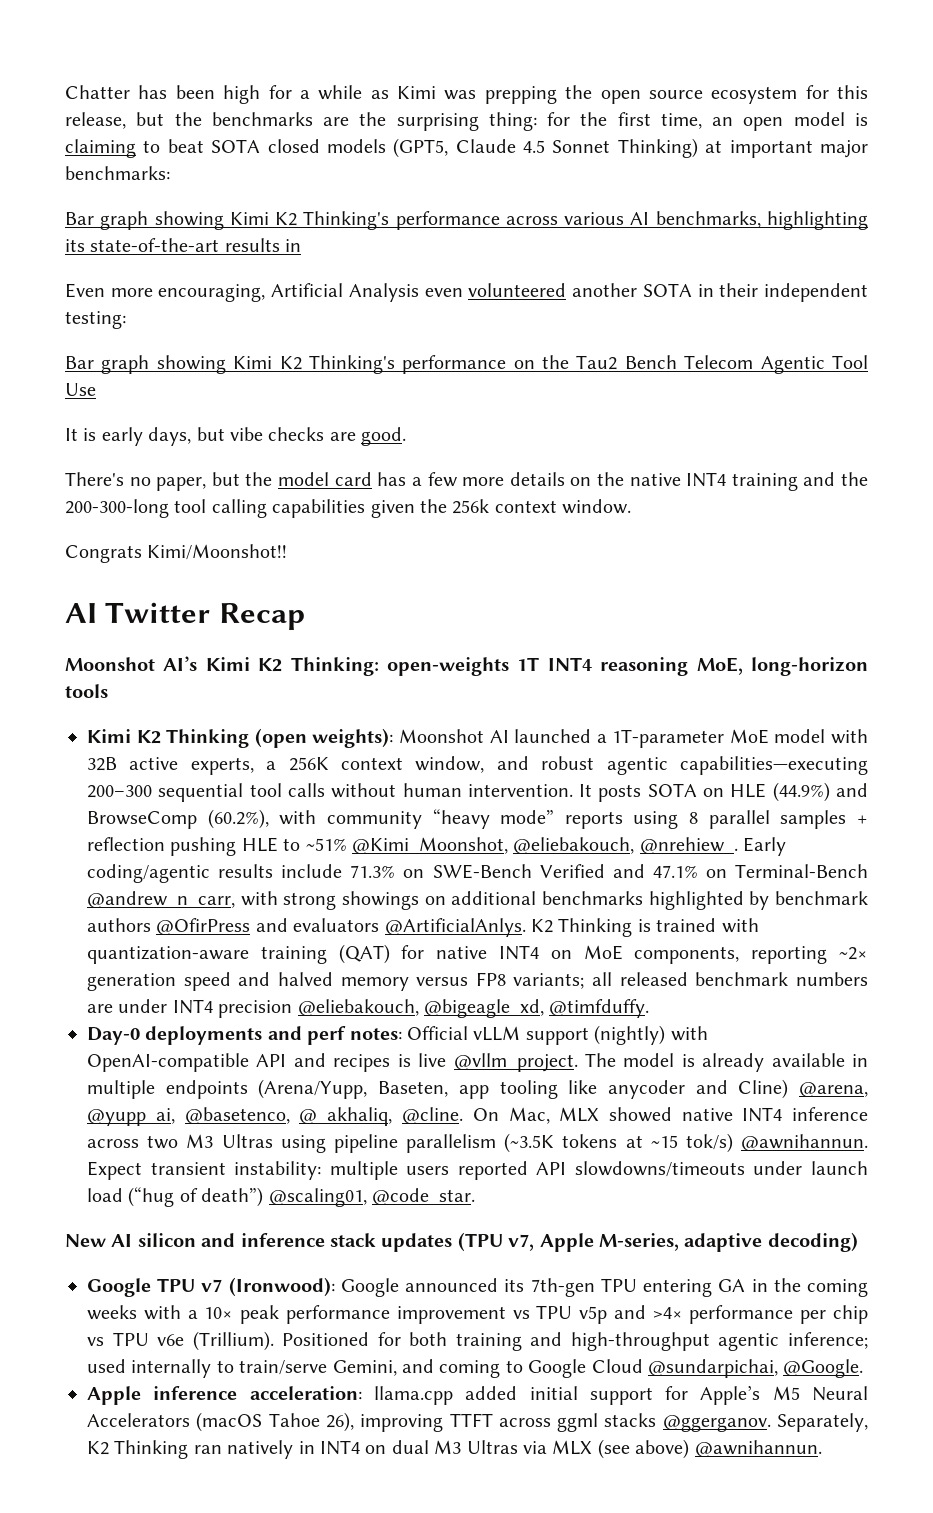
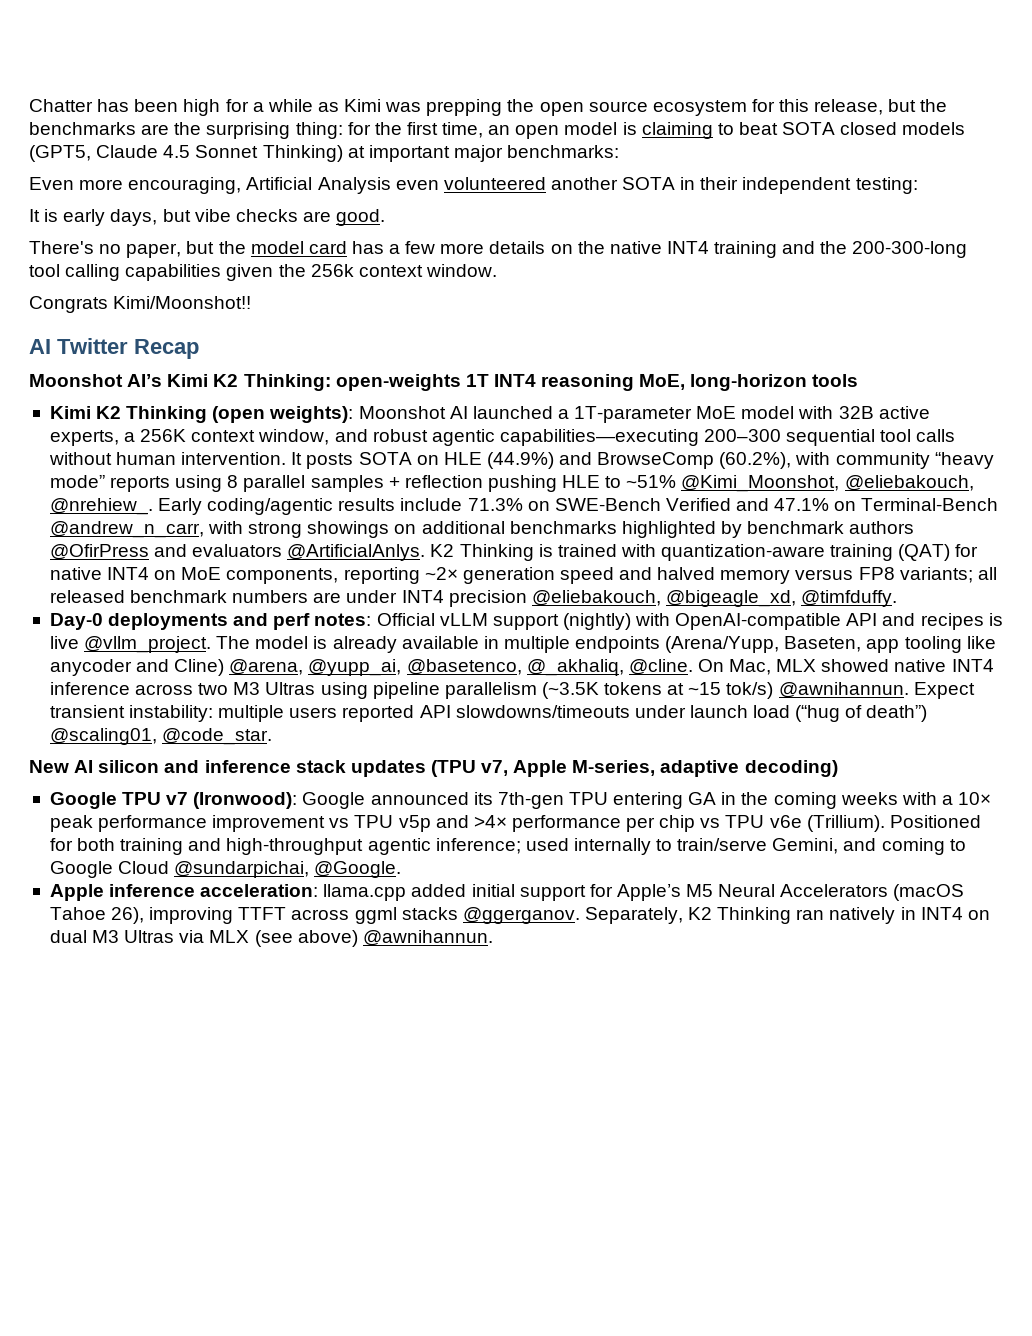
- Bar graph showing Kimi K2 Thinking's performance across various AI benchmarks, highlighting its state-of-the-art results in
- Bar graph showing Kimi K2 Thinking's performance on the Tau2 Bench Telecom Agentic Tool Use

